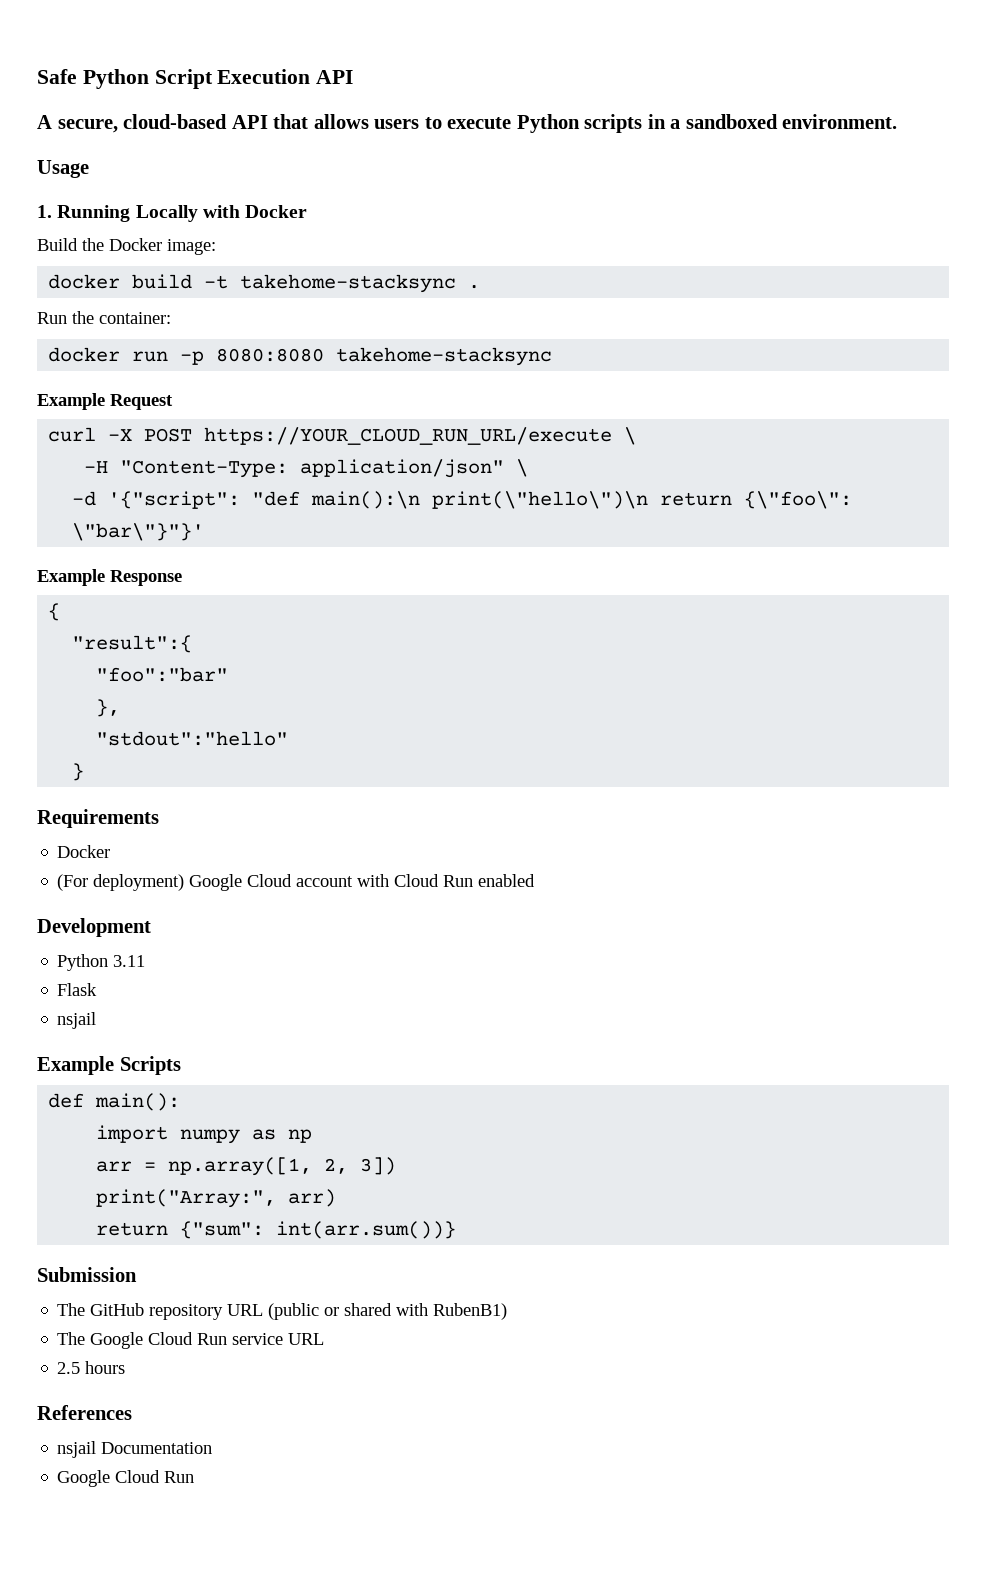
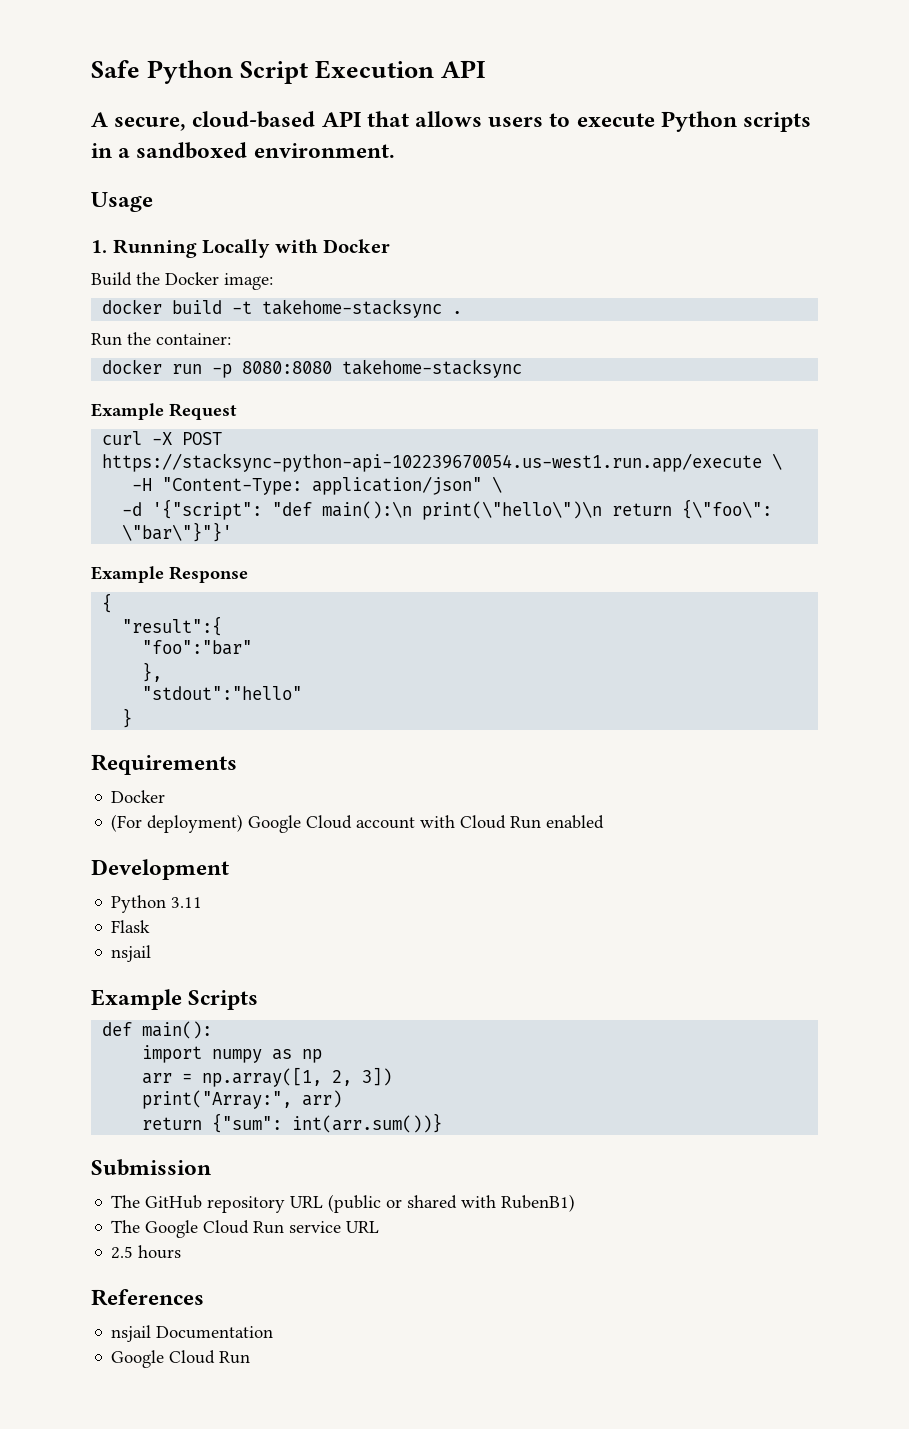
- curl -X POST https://YOUR_CLOUD_RUN_URL/execute \
+ curl -X POST https://stacksync-python-api-102239670054.us-west1.run.app/execute \

